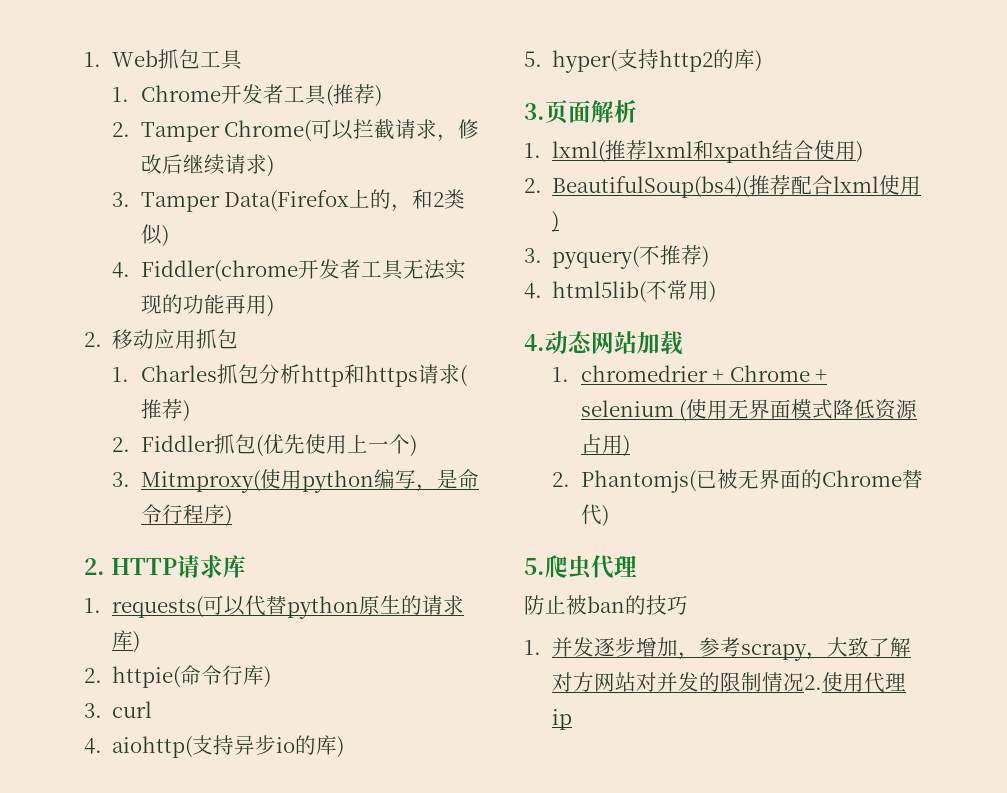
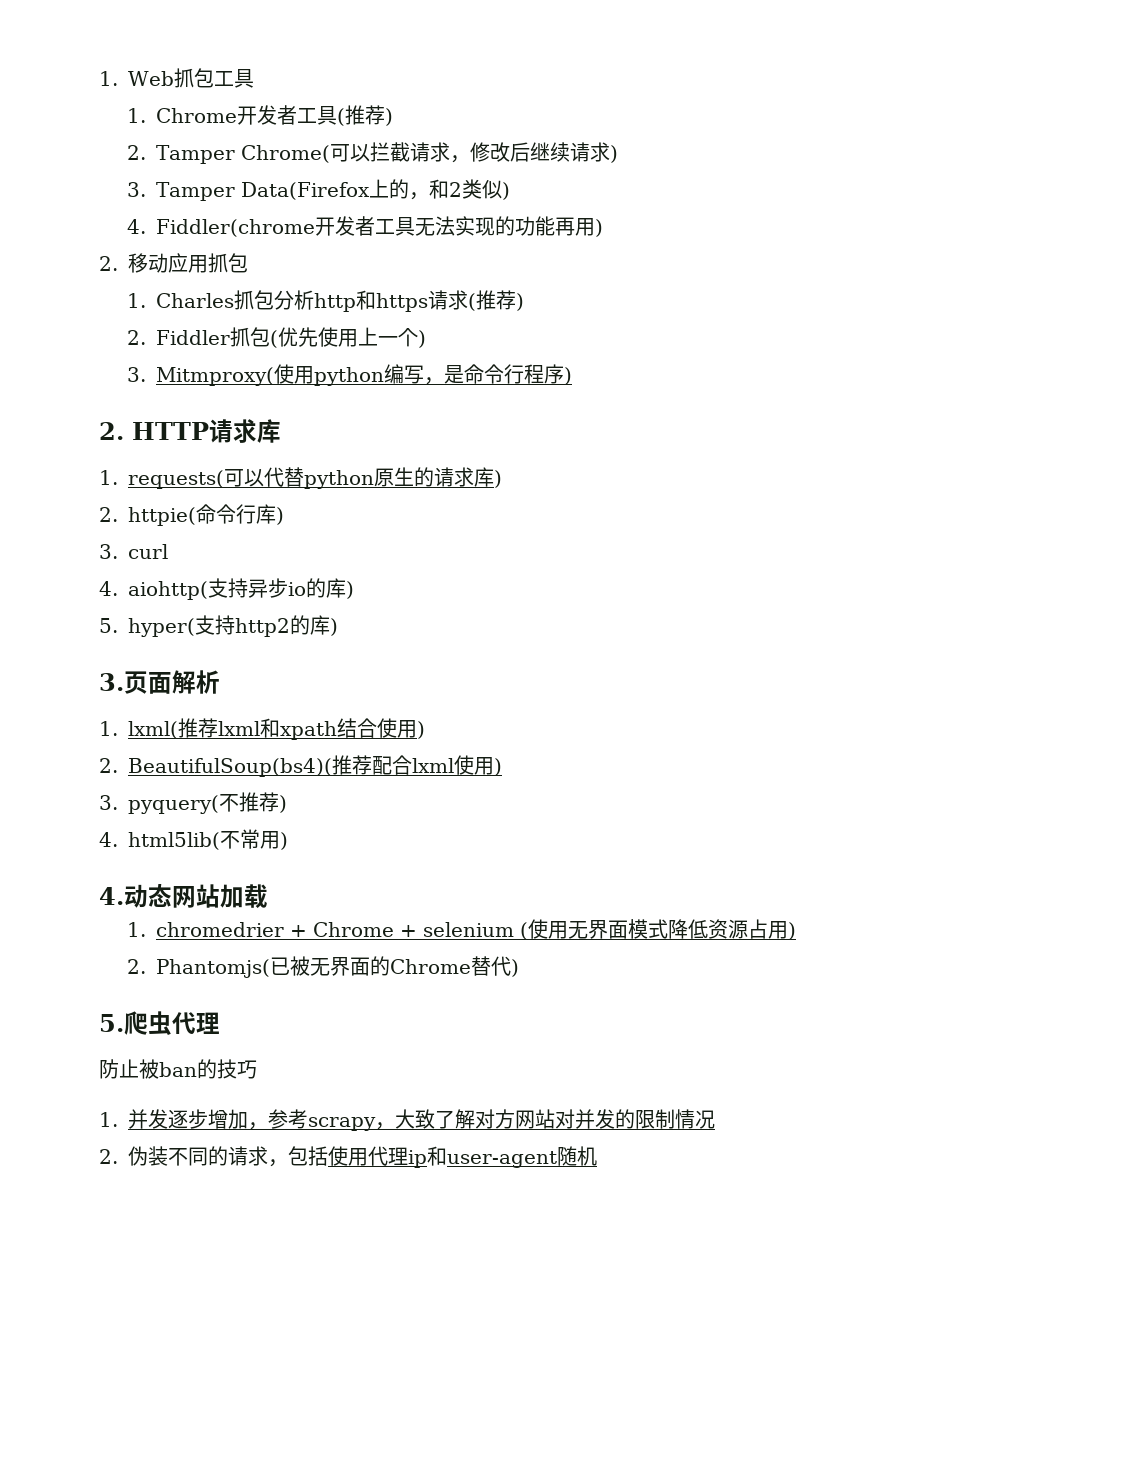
- 1.并发逐步增加，参考scrapy，大致了解对方网站对并发的限制情况2.使用代理ip
+ 1.并发逐步增加，参考scrapy，大致了解对方网站对并发的限制情况
+ 2.伪装不同的请求，包括使用代理ip和user-agent随机

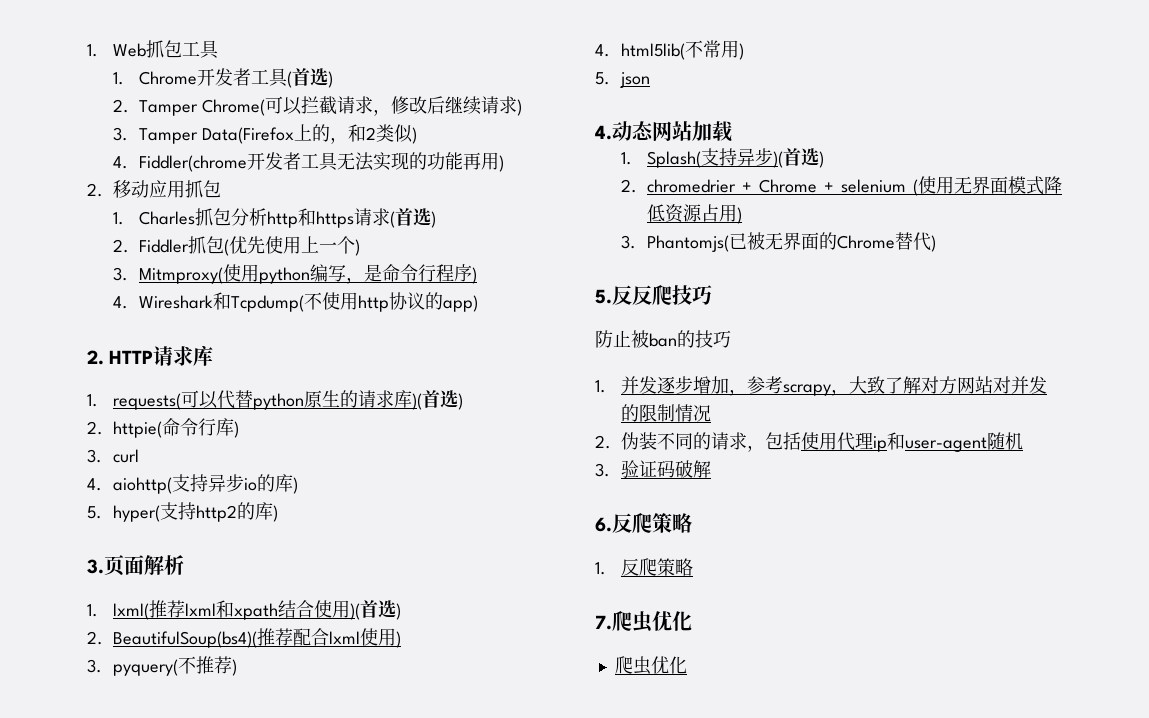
- 1. Chrome开发者工具(推荐)
+ 1. Chrome开发者工具(首选)
- 1. Charles抓包分析http和https请求(推荐)
+ 1. Charles抓包分析http和https请求(首选)
+ 4. Wireshark和Tcpdump(不使用http协议的app)
- 1. requests(可以代替python原生的请求库)
+ 1. requests(可以代替python原生的请求库)(首选)
- 1. lxml(推荐lxml和xpath结合使用)
+ 1. lxml(推荐lxml和xpath结合使用)(首选)
+ 5. json
- 1. chromedrier + Chrome + selenium (使用无界面模式降低资源占用)
+ 1. Splash(支持异步)(首选)
+ 2. chromedrier + Chrome + selenium (使用无界面模式降低资源占用)
- 2. Phantomjs(已被无界面的Chrome替代)
+ 3. Phantomjs(已被无界面的Chrome替代)
- 5.爬虫代理
+ 5.反反爬技巧
+ 3.验证码破解
+ 6.反爬策略
+ 1.反爬策略
+ 7.爬虫优化
+ 爬虫优化

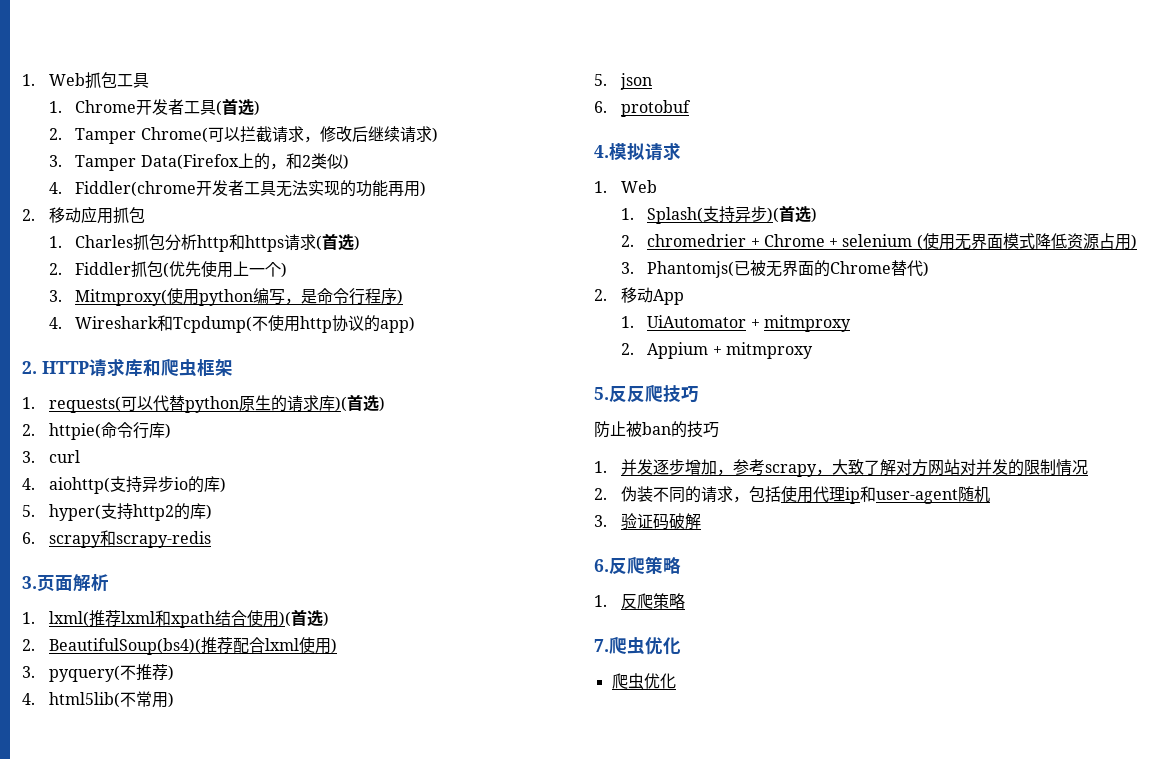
- 2. HTTP请求库
+ 2. HTTP请求库和爬虫框架
+ 6. scrapy和scrapy-redis
- 4.动态网站加载
+ 6. protobuf
+ 4.模拟请求
+ 1. Web
+ 2.移动App
+ 1. UiAutomator + mitmproxy
+ 2. Appium + mitmproxy

